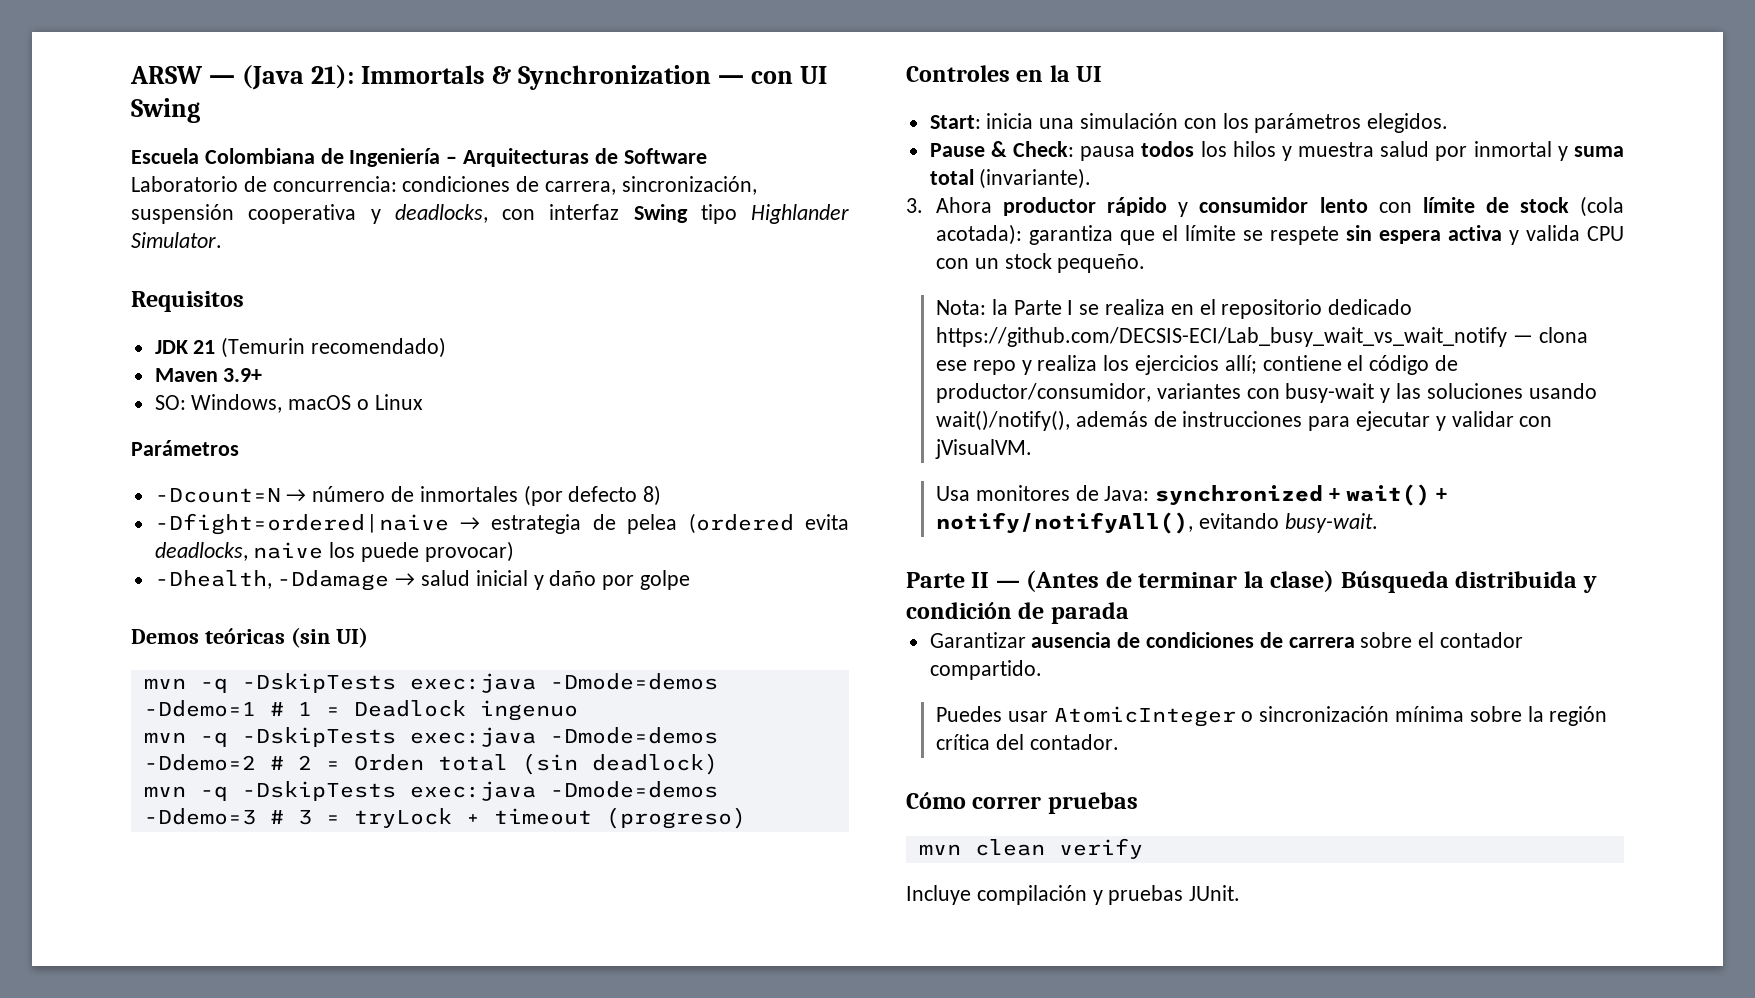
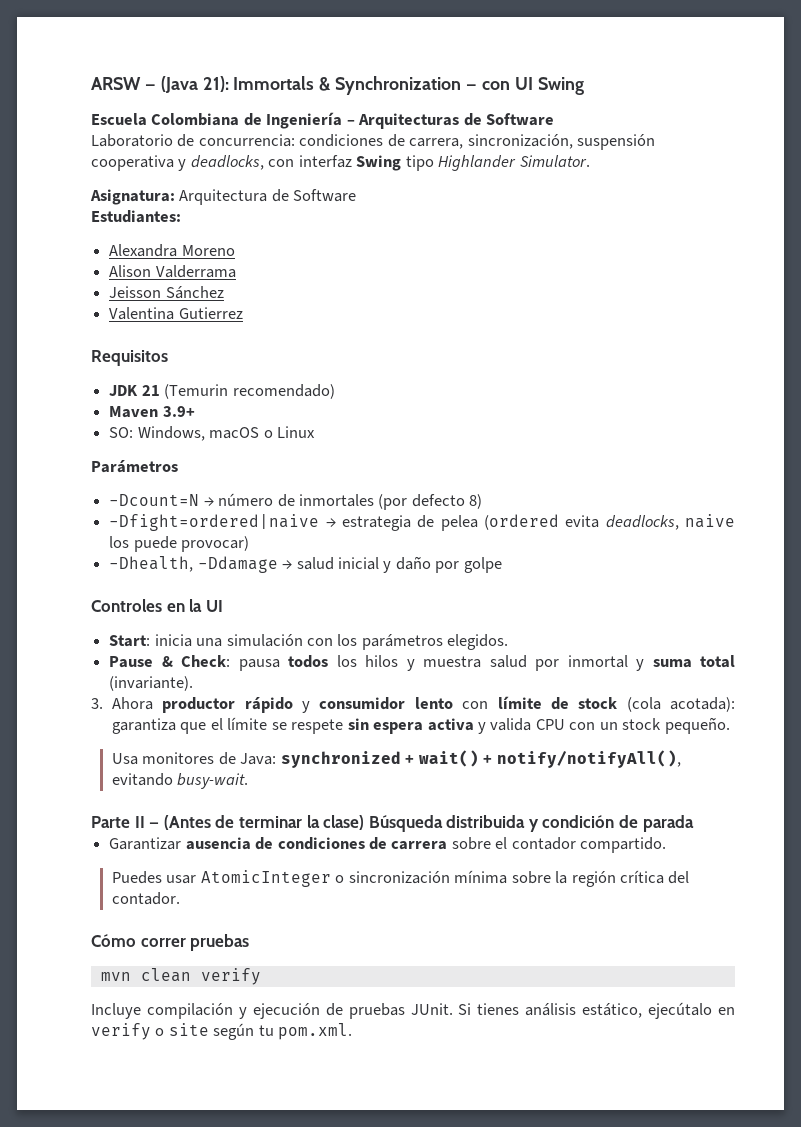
+ Asignatura: Arquitectura de Software
+ Estudiantes:
+ Alexandra Moreno
+ Alison Valderrama
+ Jeisson Sánchez
+ Valentina Gutierrez
- Demos teóricas (sin UI)
- mvn -q -DskipTests exec:java -Dmode=demos -Ddemo=1 # 1 = Deadlock ingenuo
- mvn -q -DskipTests exec:java -Dmode=demos -Ddemo=2 # 2 = Orden total (sin deadlock)
- mvn -q -DskipTests exec:java -Dmode=demos -Ddemo=3 # 3 = tryLock + timeout (progreso)
- Nota: la Parte I se realiza en el repositorio dedicado https://github.com/DECSIS-ECI/Lab_busy_wait_vs_wait_notify — clona ese repo y realiza los ejercicios allí; contiene el código de productor/consumidor, variantes con busy-wait y las soluciones usando wait()/notify(), además de instrucciones para ejecutar y validar con jVisualVM.
- Incluye compilación y pruebas JUnit.
+ Incluye compilación y ejecución de pruebas JUnit. Si tienes análisis estático, ejecútalo en verify o site según tu pom.xml.

